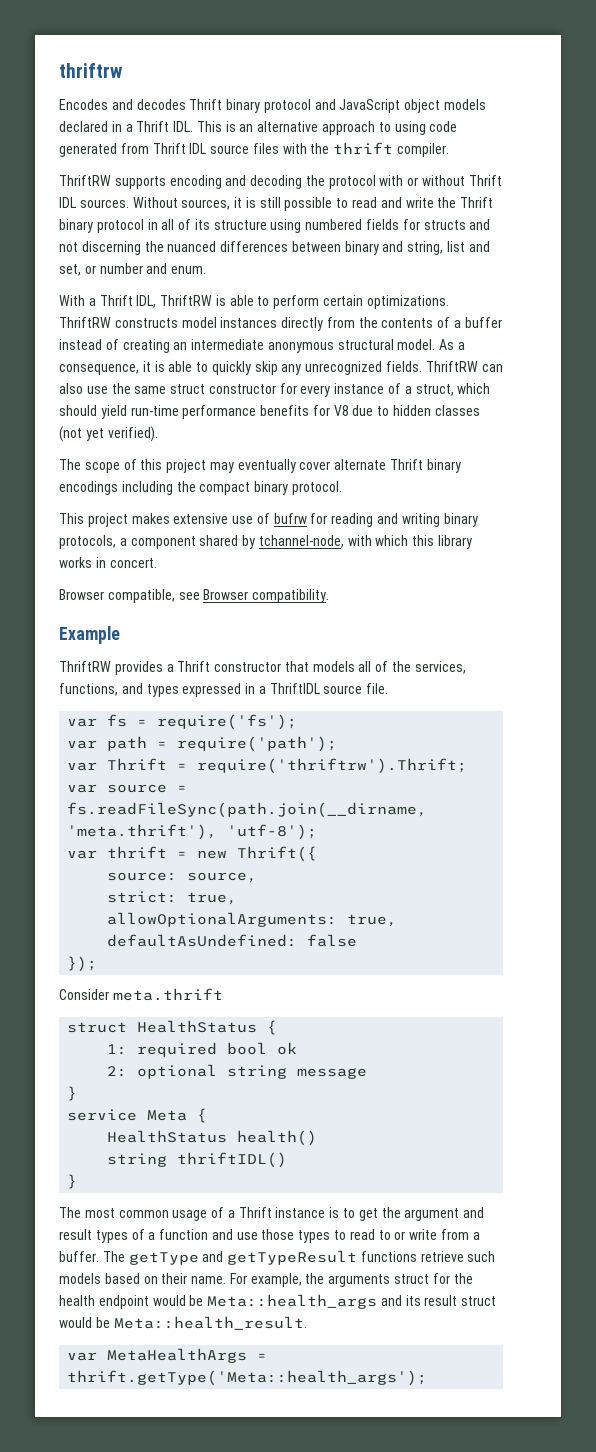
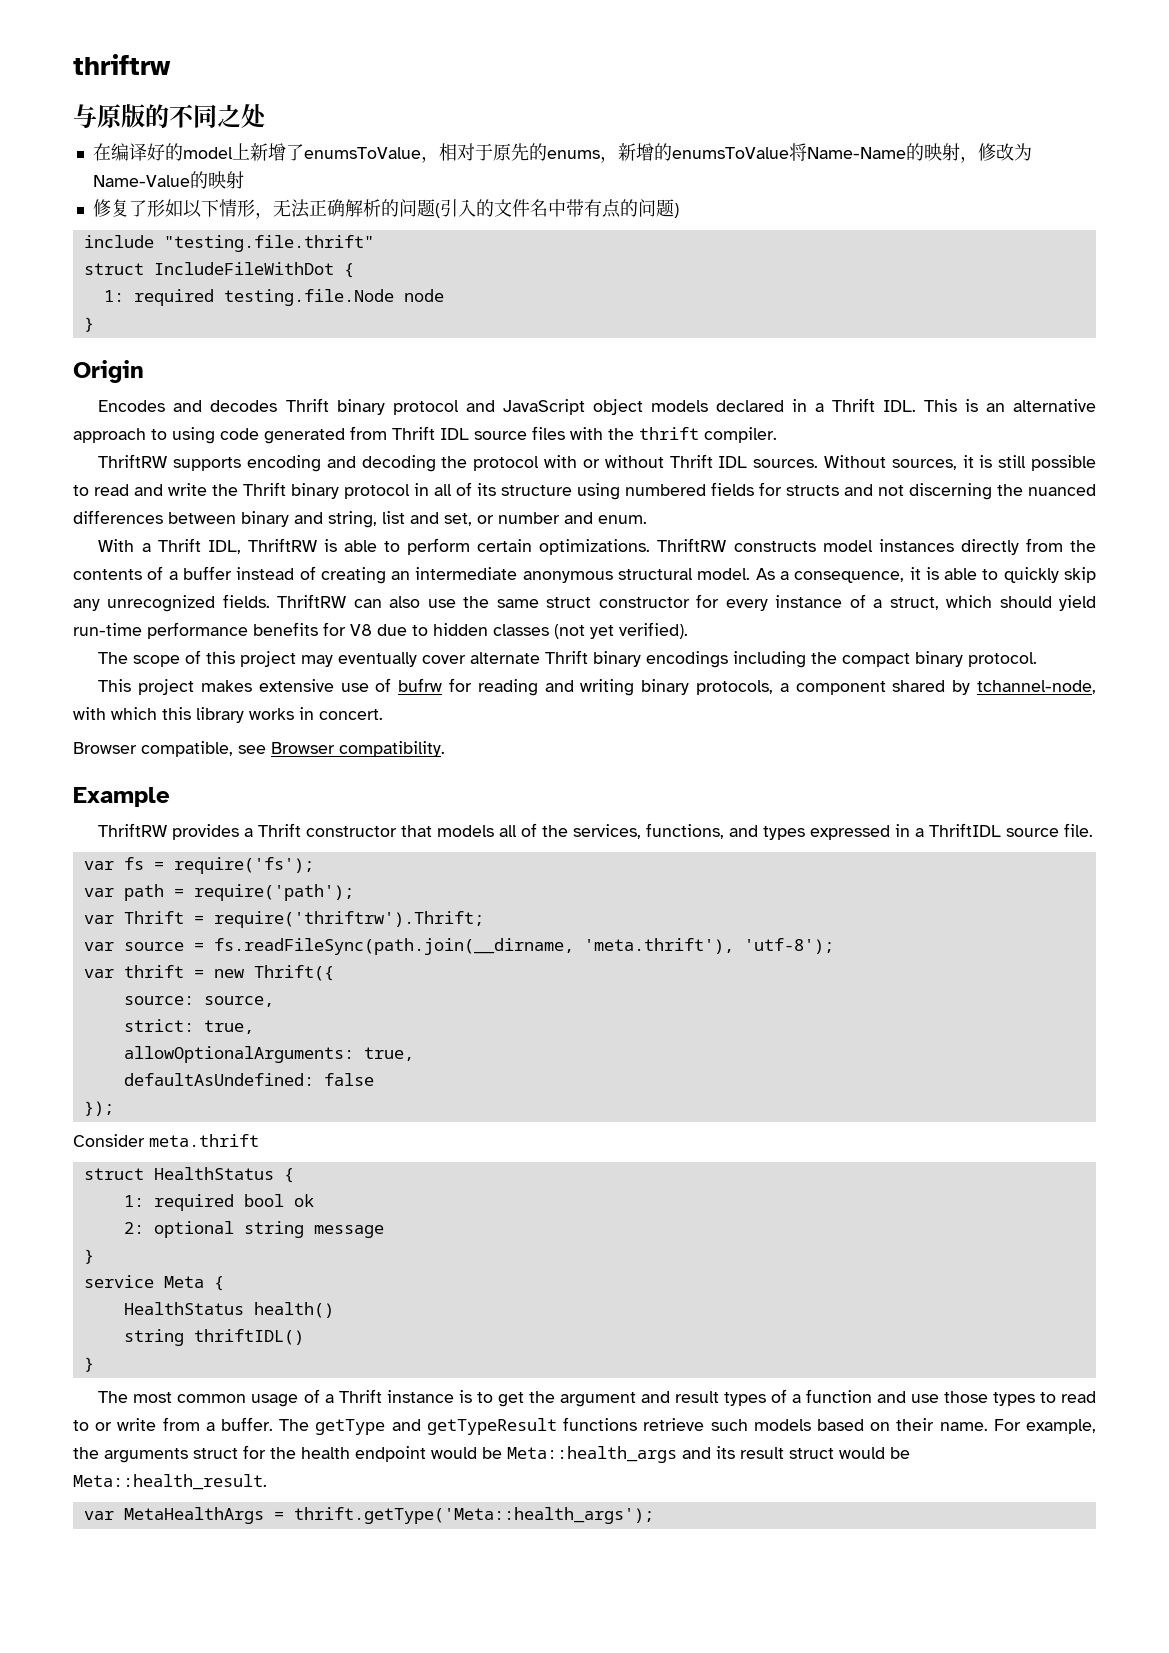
+ 与原版的不同之处
+ 在编译好的model上新增了enumsToValue，相对于原先的enums，新增的enumsToValue将Name-Name的映射，修改为Name-Value的映射
+ 修复了形如以下情形，无法正确解析的问题(引入的文件名中带有点的问题)
+ include "testing.file.thrift"
+ struct IncludeFileWithDot {
+ 1: required testing.file.Node node
+ }
+ Origin

